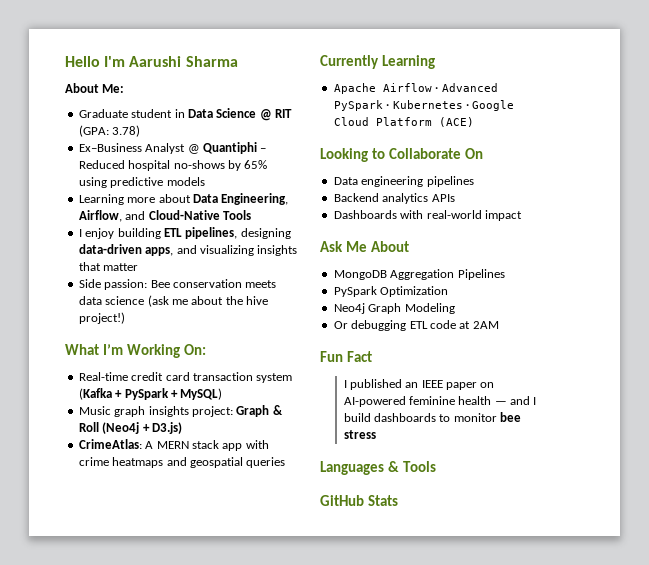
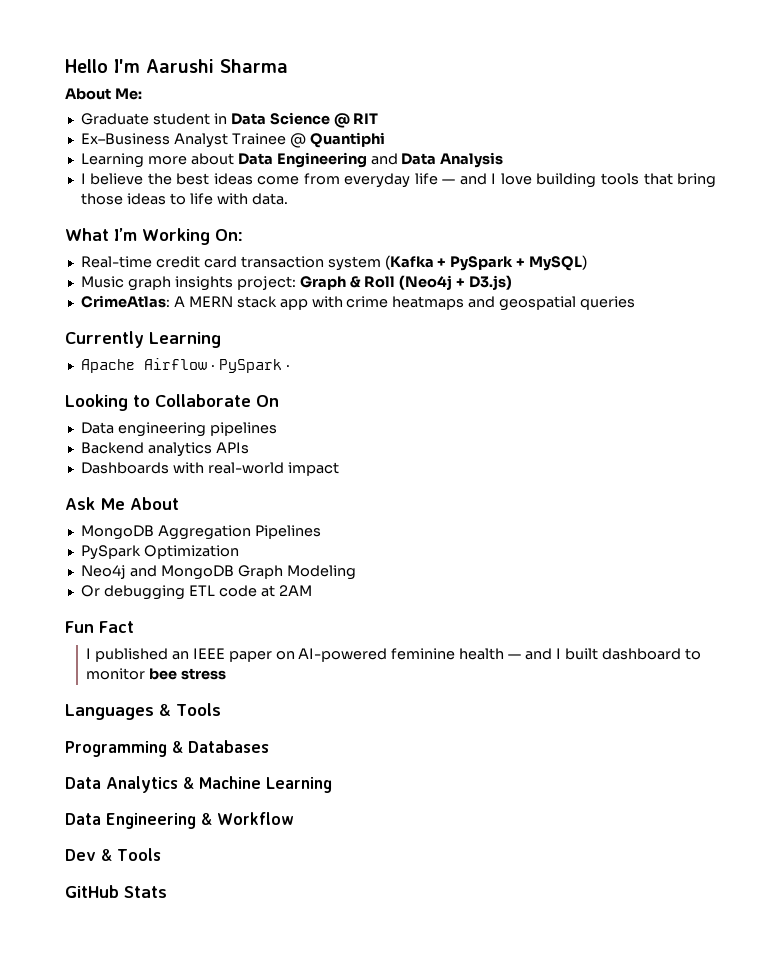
- Graduate student in Data Science @ RIT (GPA: 3.78)
+ Graduate student in Data Science @ RIT
- Ex–Business Analyst @ Quantiphi – Reduced hospital no-shows by 65% using predictive models
- Learning more about Data Engineering, Airflow, and Cloud-Native Tools
- I enjoy building ETL pipelines, designing data-driven apps, and visualizing insights that matter
- Side passion: Bee conservation meets data science (ask me about the hive project!)
+ Ex–Business Analyst Trainee @ Quantiphi
+ Learning more about Data Engineering and Data Analysis
+ I believe the best ideas come from everyday life — and I love building tools that bring those ideas to life with data.
- Apache Airflow · Advanced PySpark · Kubernetes · Google Cloud Platform (ACE)
+ Apache Airflow · PySpark ·
- Neo4j Graph Modeling
+ Neo4j and MongoDB Graph Modeling
- I published an IEEE paper on AI-powered feminine health — and I build dashboards to monitor bee stress
+ I published an IEEE paper on AI-powered feminine health — and I built dashboard to monitor bee stress
+ Programming & Databases
+ Data Analytics & Machine Learning
+ Data Engineering & Workflow
+ Dev & Tools

